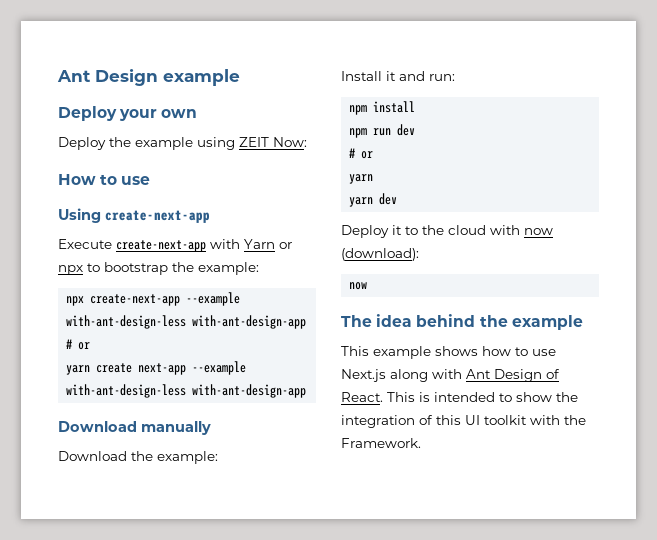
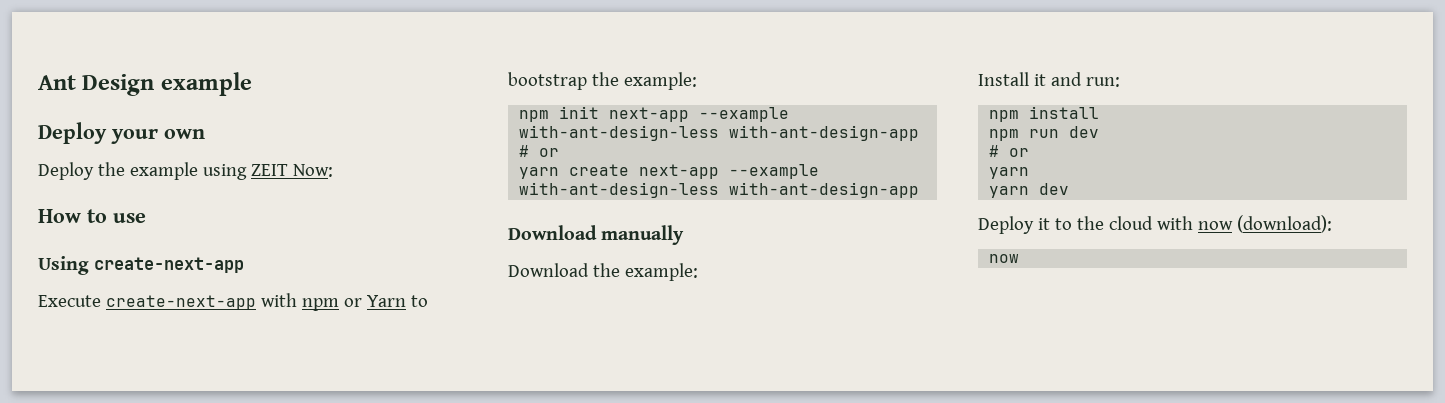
- Execute create-next-app with Yarn or npx to bootstrap the example:
+ Execute create-next-app with npm or Yarn to bootstrap the example:
- npx create-next-app --example with-ant-design-less with-ant-design-app
+ npm init next-app --example with-ant-design-less with-ant-design-app
- The idea behind the example
- This example shows how to use Next.js along with Ant Design of React. This is intended to show the integration of this UI toolkit with the Framework.

